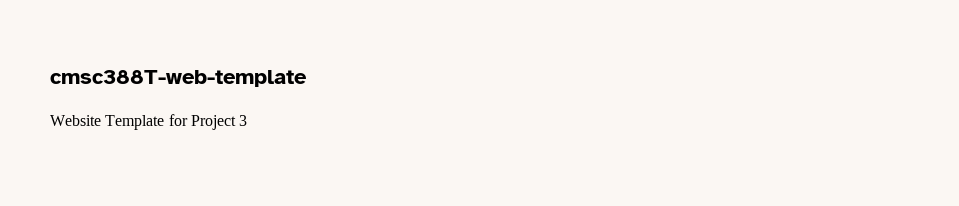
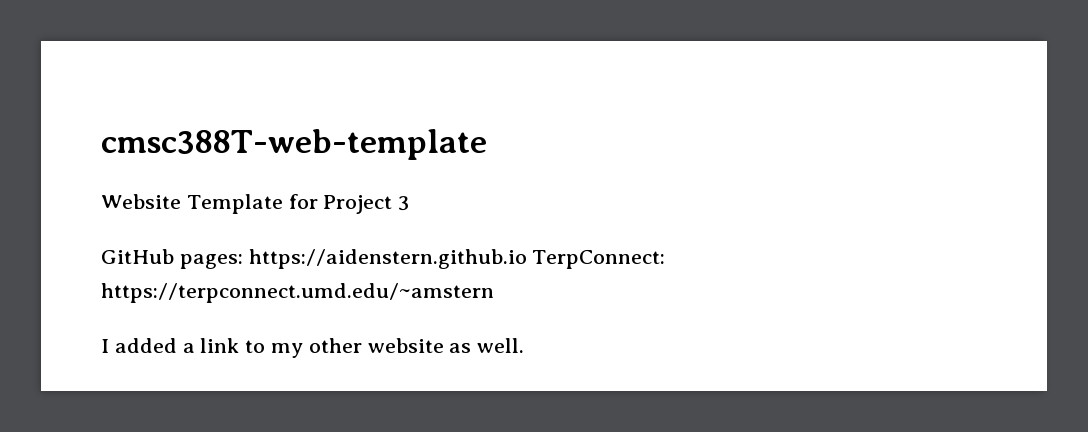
+ GitHub pages: https://aidenstern.github.io TerpConnect: https://terpconnect.umd.edu/~amstern
+ I added a link to my other website as well.

